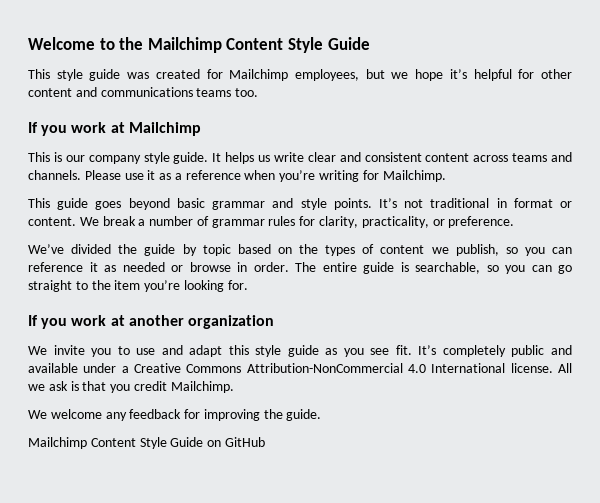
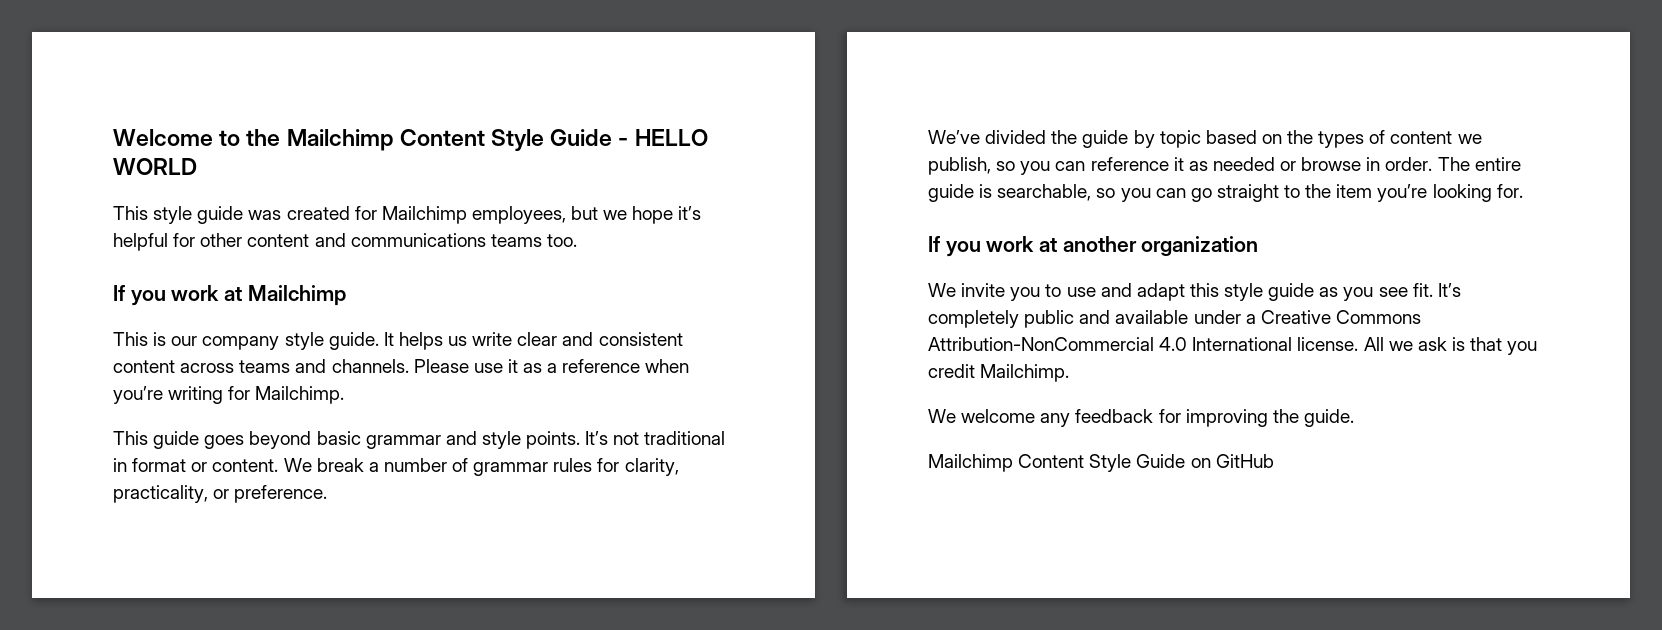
- Welcome to the Mailchimp Content Style Guide
+ Welcome to the Mailchimp Content Style Guide - HELLO WORLD

